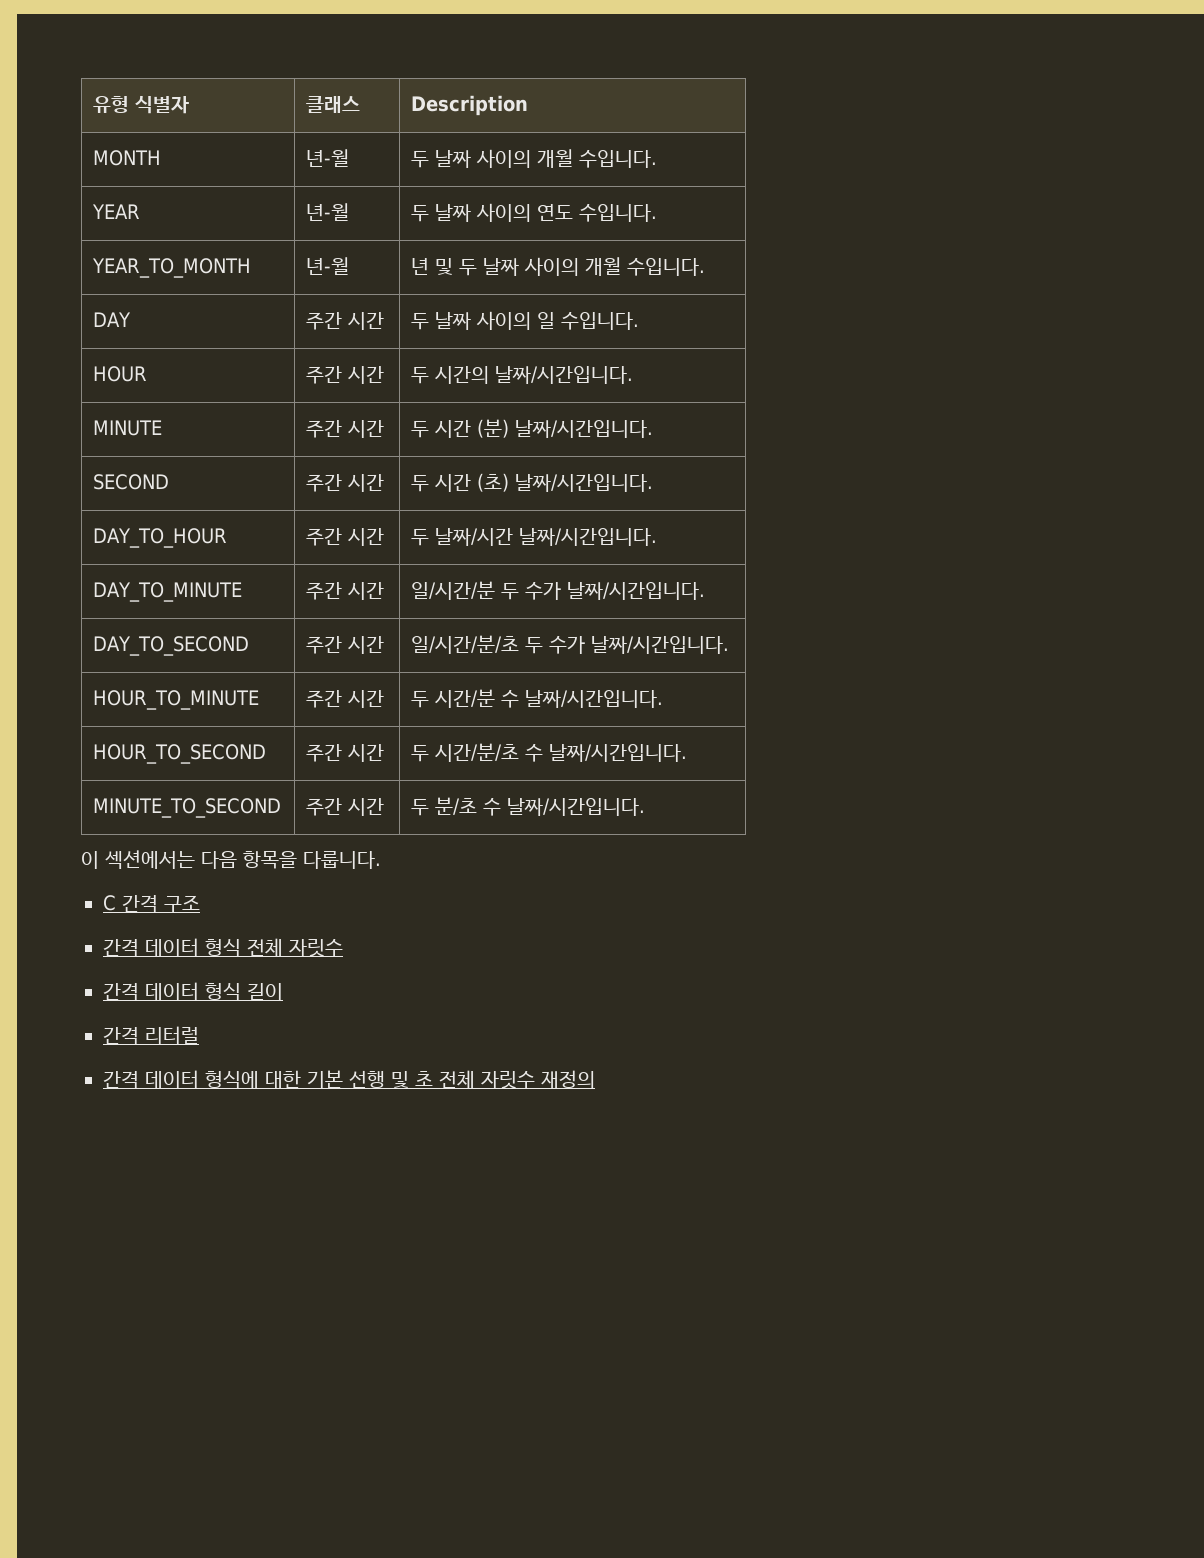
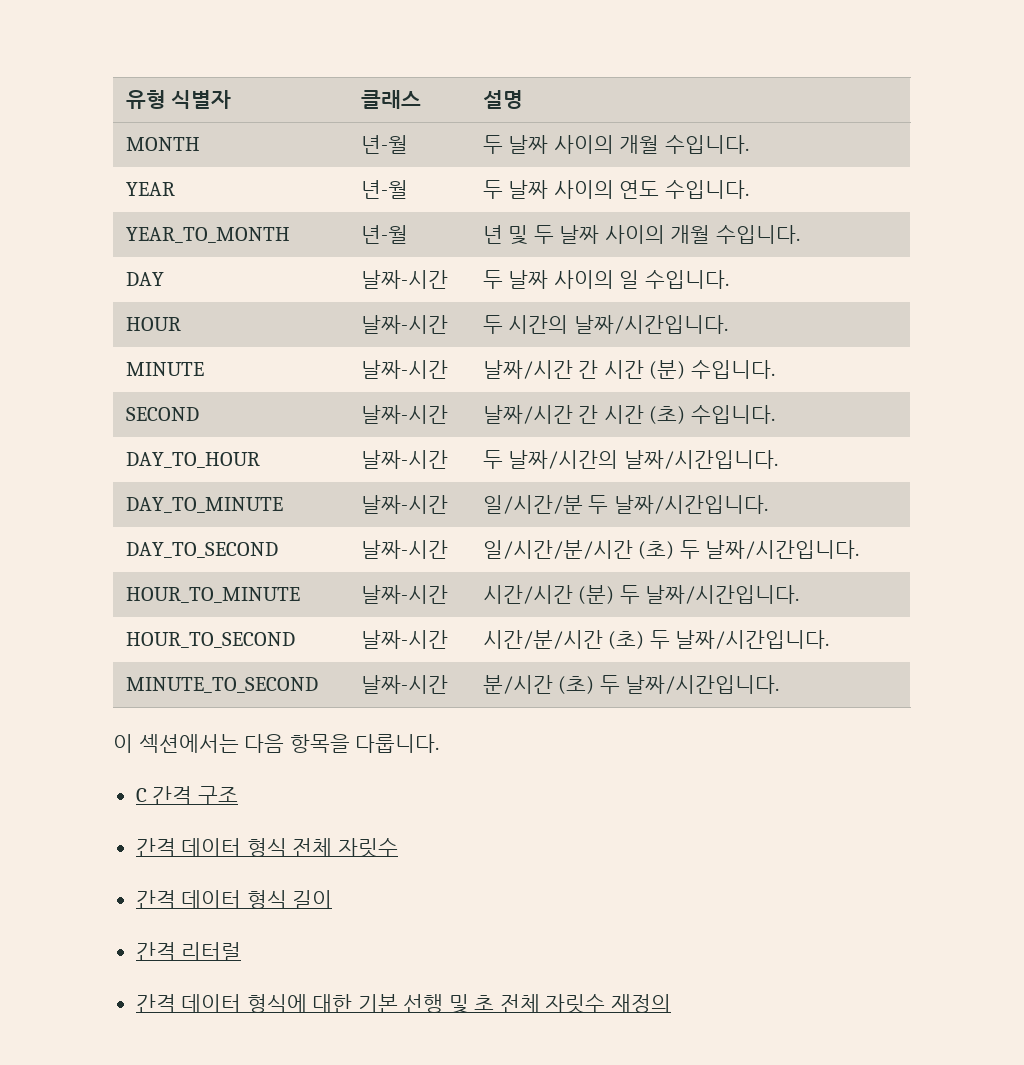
- 유형 식별자 | 클래스 | Description
+ 유형 식별자 | 클래스 | 설명
- DAY | 주간 시간 | 두 날짜 사이의 일 수입니다.
+ DAY | 날짜-시간 | 두 날짜 사이의 일 수입니다.
- HOUR | 주간 시간 | 두 시간의 날짜/시간입니다.
+ HOUR | 날짜-시간 | 두 시간의 날짜/시간입니다.
- MINUTE | 주간 시간 | 두 시간 (분) 날짜/시간입니다.
+ MINUTE | 날짜-시간 | 날짜/시간 간 시간 (분) 수입니다.
- SECOND | 주간 시간 | 두 시간 (초) 날짜/시간입니다.
+ SECOND | 날짜-시간 | 날짜/시간 간 시간 (초) 수입니다.
- DAY_TO_HOUR | 주간 시간 | 두 날짜/시간 날짜/시간입니다.
+ DAY_TO_HOUR | 날짜-시간 | 두 날짜/시간의 날짜/시간입니다.
- DAY_TO_MINUTE | 주간 시간 | 일/시간/분 두 수가 날짜/시간입니다.
+ DAY_TO_MINUTE | 날짜-시간 | 일/시간/분 두 날짜/시간입니다.
- DAY_TO_SECOND | 주간 시간 | 일/시간/분/초 두 수가 날짜/시간입니다.
- HOUR_TO_MINUTE | 주간 시간 | 두 시간/분 수 날짜/시간입니다.
- HOUR_TO_SECOND | 주간 시간 | 두 시간/분/초 수 날짜/시간입니다.
- MINUTE_TO_SECOND | 주간 시간 | 두 분/초 수 날짜/시간입니다.
+ DAY_TO_SECOND | 날짜-시간 | 일/시간/분/시간 (초) 두 날짜/시간입니다.
+ HOUR_TO_MINUTE | 날짜-시간 | 시간/시간 (분) 두 날짜/시간입니다.
+ HOUR_TO_SECOND | 날짜-시간 | 시간/분/시간 (초) 두 날짜/시간입니다.
+ MINUTE_TO_SECOND | 날짜-시간 | 분/시간 (초) 두 날짜/시간입니다.

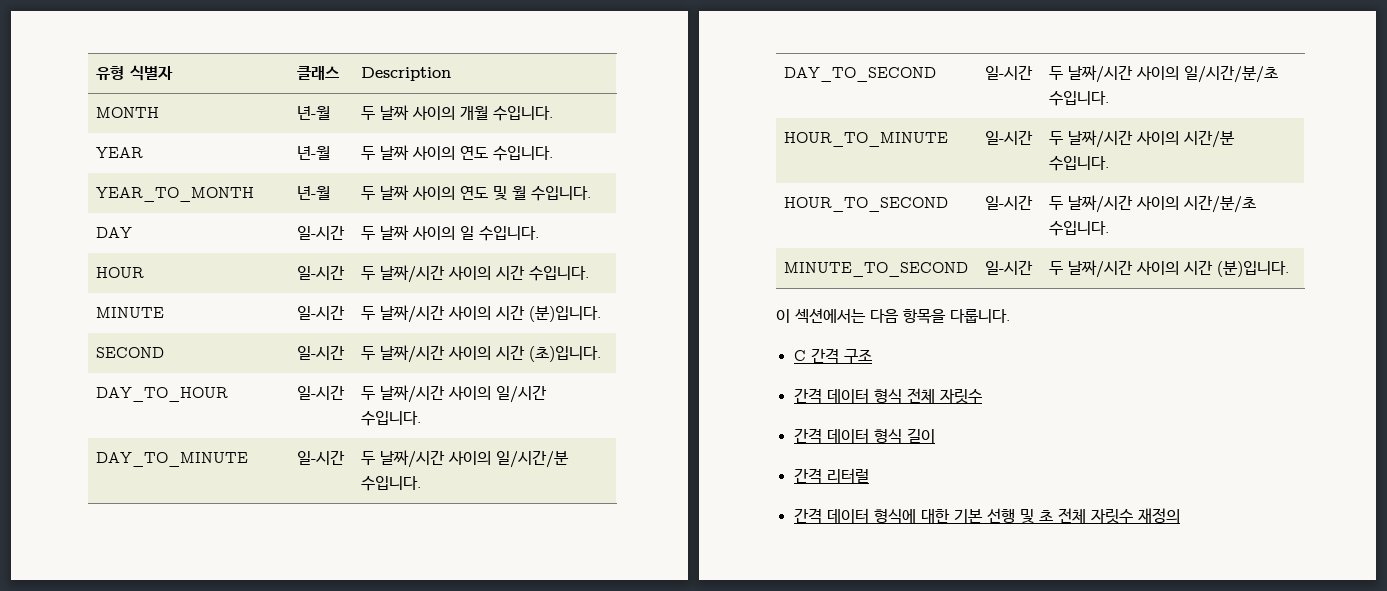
- 유형 식별자 | 클래스 | 설명
+ 유형 식별자 | 클래스 | Description
- YEAR_TO_MONTH | 년-월 | 년 및 두 날짜 사이의 개월 수입니다.
+ YEAR_TO_MONTH | 년-월 | 두 날짜 사이의 연도 및 월 수입니다.
- DAY | 날짜-시간 | 두 날짜 사이의 일 수입니다.
+ DAY | 일-시간 | 두 날짜 사이의 일 수입니다.
- HOUR | 날짜-시간 | 두 시간의 날짜/시간입니다.
- MINUTE | 날짜-시간 | 날짜/시간 간 시간 (분) 수입니다.
- SECOND | 날짜-시간 | 날짜/시간 간 시간 (초) 수입니다.
+ HOUR | 일-시간 | 두 날짜/시간 사이의 시간 수입니다.
+ MINUTE | 일-시간 | 두 날짜/시간 사이의 시간 (분)입니다.
+ SECOND | 일-시간 | 두 날짜/시간 사이의 시간 (초)입니다.
- DAY_TO_HOUR | 날짜-시간 | 두 날짜/시간의 날짜/시간입니다.
- DAY_TO_MINUTE | 날짜-시간 | 일/시간/분 두 날짜/시간입니다.
- DAY_TO_SECOND | 날짜-시간 | 일/시간/분/시간 (초) 두 날짜/시간입니다.
- HOUR_TO_MINUTE | 날짜-시간 | 시간/시간 (분) 두 날짜/시간입니다.
- HOUR_TO_SECOND | 날짜-시간 | 시간/분/시간 (초) 두 날짜/시간입니다.
- MINUTE_TO_SECOND | 날짜-시간 | 분/시간 (초) 두 날짜/시간입니다.
+ DAY_TO_HOUR | 일-시간 | 두 날짜/시간 사이의 일/시간 수입니다.
+ DAY_TO_MINUTE | 일-시간 | 두 날짜/시간 사이의 일/시간/분 수입니다.
+ DAY_TO_SECOND | 일-시간 | 두 날짜/시간 사이의 일/시간/분/초 수입니다.
+ HOUR_TO_MINUTE | 일-시간 | 두 날짜/시간 사이의 시간/분 수입니다.
+ HOUR_TO_SECOND | 일-시간 | 두 날짜/시간 사이의 시간/분/초 수입니다.
+ MINUTE_TO_SECOND | 일-시간 | 두 날짜/시간 사이의 시간 (분)입니다.

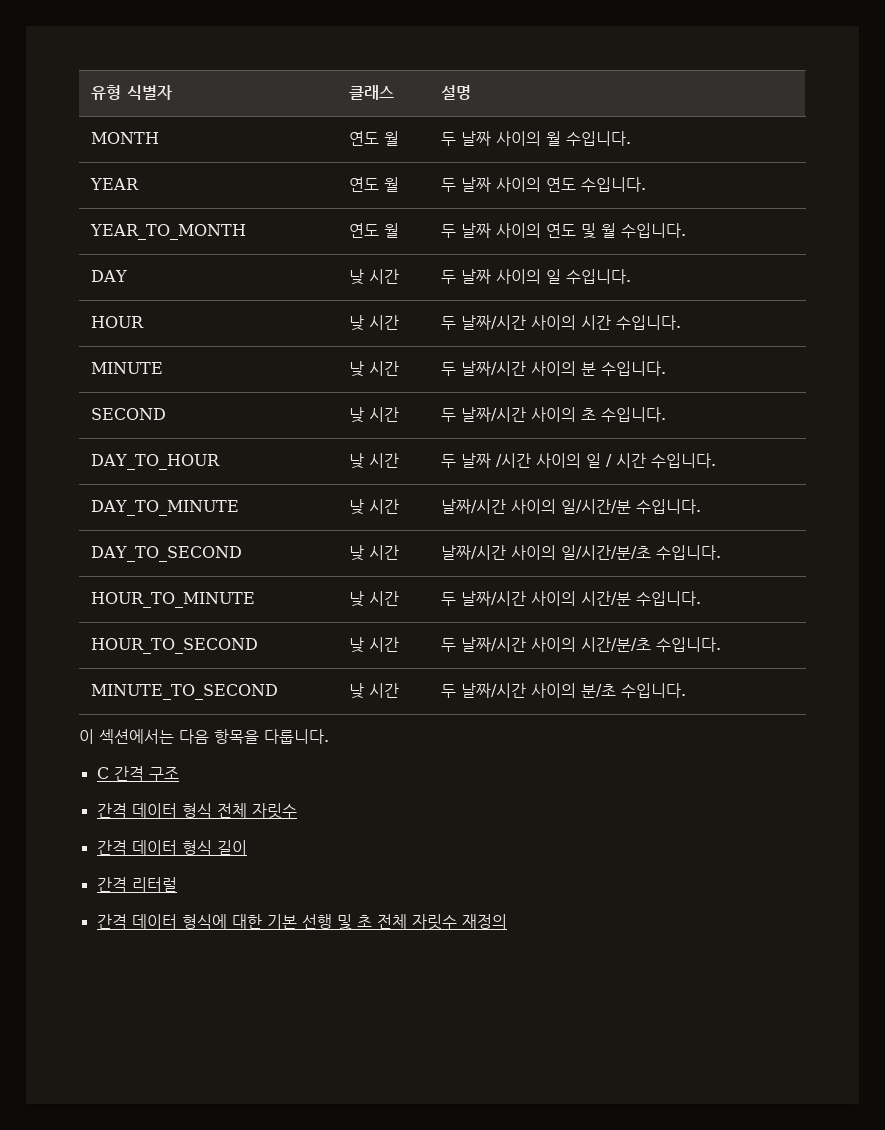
- 유형 식별자 | 클래스 | Description
+ 유형 식별자 | 클래스 | 설명
- MONTH | 년-월 | 두 날짜 사이의 개월 수입니다.
+ MONTH | 연도 월 | 두 날짜 사이의 월 수입니다.
- YEAR | 년-월 | 두 날짜 사이의 연도 수입니다.
+ YEAR | 연도 월 | 두 날짜 사이의 연도 수입니다.
- YEAR_TO_MONTH | 년-월 | 두 날짜 사이의 연도 및 월 수입니다.
+ YEAR_TO_MONTH | 연도 월 | 두 날짜 사이의 연도 및 월 수입니다.
- DAY | 일-시간 | 두 날짜 사이의 일 수입니다.
+ DAY | 낮 시간 | 두 날짜 사이의 일 수입니다.
- HOUR | 일-시간 | 두 날짜/시간 사이의 시간 수입니다.
+ HOUR | 낮 시간 | 두 날짜/시간 사이의 시간 수입니다.
- MINUTE | 일-시간 | 두 날짜/시간 사이의 시간 (분)입니다.
+ MINUTE | 낮 시간 | 두 날짜/시간 사이의 분 수입니다.
- SECOND | 일-시간 | 두 날짜/시간 사이의 시간 (초)입니다.
+ SECOND | 낮 시간 | 두 날짜/시간 사이의 초 수입니다.
- DAY_TO_HOUR | 일-시간 | 두 날짜/시간 사이의 일/시간 수입니다.
+ DAY_TO_HOUR | 낮 시간 | 두 날짜 /시간 사이의 일 / 시간 수입니다.
- DAY_TO_MINUTE | 일-시간 | 두 날짜/시간 사이의 일/시간/분 수입니다.
+ DAY_TO_MINUTE | 낮 시간 | 날짜/시간 사이의 일/시간/분 수입니다.
- DAY_TO_SECOND | 일-시간 | 두 날짜/시간 사이의 일/시간/분/초 수입니다.
+ DAY_TO_SECOND | 낮 시간 | 날짜/시간 사이의 일/시간/분/초 수입니다.
- HOUR_TO_MINUTE | 일-시간 | 두 날짜/시간 사이의 시간/분 수입니다.
+ HOUR_TO_MINUTE | 낮 시간 | 두 날짜/시간 사이의 시간/분 수입니다.
- HOUR_TO_SECOND | 일-시간 | 두 날짜/시간 사이의 시간/분/초 수입니다.
+ HOUR_TO_SECOND | 낮 시간 | 두 날짜/시간 사이의 시간/분/초 수입니다.
- MINUTE_TO_SECOND | 일-시간 | 두 날짜/시간 사이의 시간 (분)입니다.
+ MINUTE_TO_SECOND | 낮 시간 | 두 날짜/시간 사이의 분/초 수입니다.

